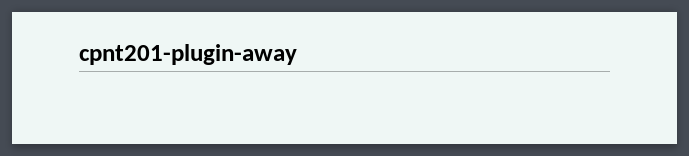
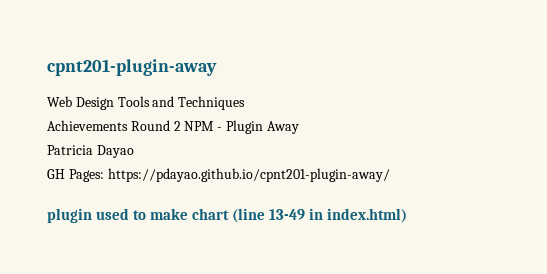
+ Web Design Tools and Techniques
+ Achievements Round 2 NPM - Plugin Away
+ Patricia Dayao
+ GH Pages: https://pdayao.github.io/cpnt201-plugin-away/
+ plugin used to make chart (line 13-49 in index.html)

